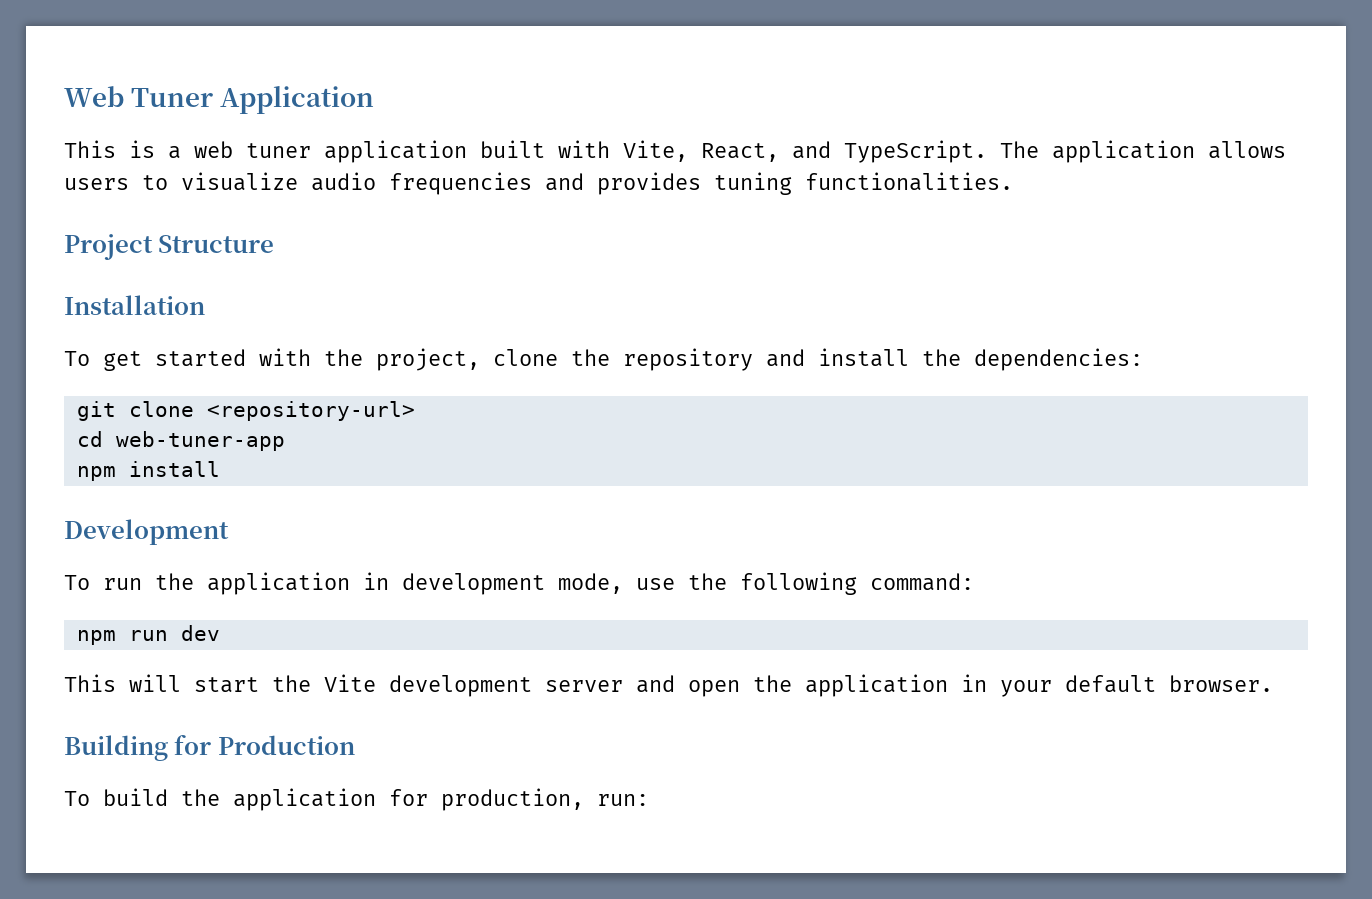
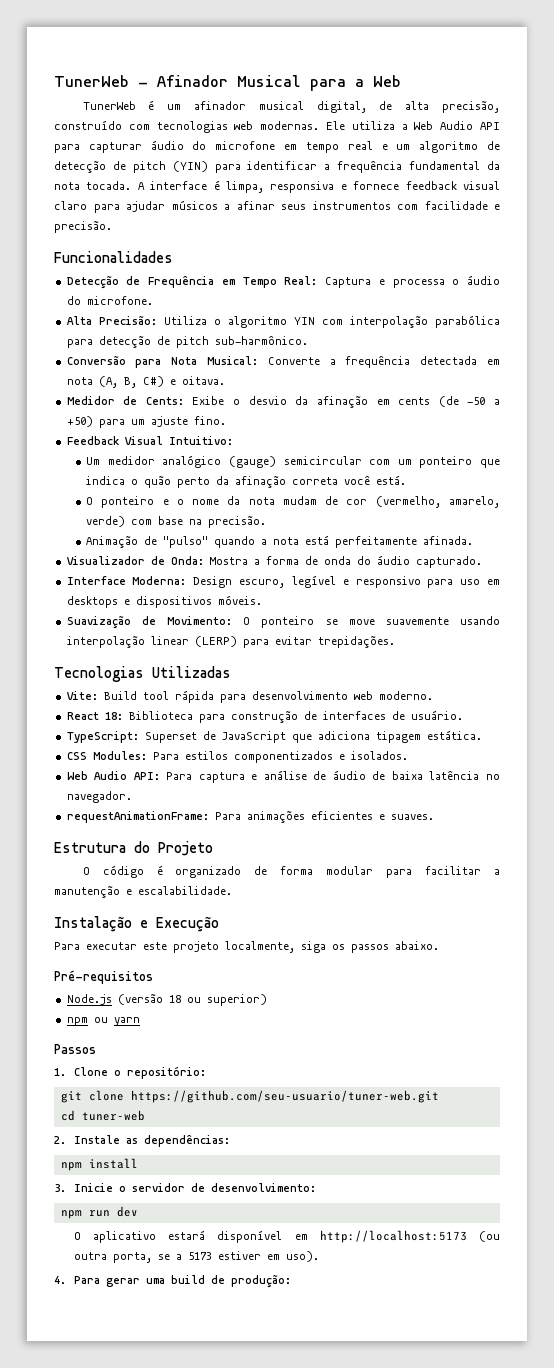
- Web Tuner Application
- This is a web tuner application built with Vite, React, and TypeScript. The application allows users to visualize audio frequencies and provides tuning functionalities.
- Project Structure
- Installation
- To get started with the project, clone the repository and install the dependencies:
+ TunerWeb - Afinador Musical para a Web
+ TunerWeb é um afinador musical digital, de alta precisão, construído com tecnologias web modernas. Ele utiliza a Web Audio API para capturar áudio do microfone em tempo real e um algoritmo de detecção de pitch (YIN) para identificar a frequência fundamental da nota tocada. A interface é limpa, responsiva e fornece feedback visual claro para ajudar músicos a afinar seus instrumentos com facilidade e precisão.
+ Funcionalidades
+ Detecção de Frequência em Tempo Real: Captura e processa o áudio do microfone.
+ Alta Precisão: Utiliza o algoritmo YIN com interpolação parabólica para detecção de pitch sub-harmônico.
+ Conversão para Nota Musical: Converte a frequência detectada em nota (A, B, C#) e oitava.
+ Medidor de Cents: Exibe o desvio da afinação em cents (de -50 a +50) para um ajuste fino.
+ Feedback Visual Intuitivo:
+ Um medidor analógico (gauge) semicircular com um ponteiro que indica o quão perto da afinação correta você está.
+ O ponteiro e o nome da nota mudam de cor (vermelho, amarelo, verde) com base na precisão.
+ Animação de "pulso" quando a nota está perfeitamente afinada.
+ Visualizador de Onda: Mostra a forma de onda do áudio capturado.
+ Interface Moderna: Design escuro, legível e responsivo para uso em desktops e dispositivos móveis.
+ Suavização de Movimento: O ponteiro se move suavemente usando interpolação linear (LERP) para evitar trepidações.
+ Tecnologias Utilizadas
+ Vite: Build tool rápida para desenvolvimento web moderno.
+ React 18: Biblioteca para construção de interfaces de usuário.
+ TypeScript: Superset de JavaScript que adiciona tipagem estática.
+ CSS Modules: Para estilos componentizados e isolados.
+ Web Audio API: Para captura e análise de áudio de baixa latência no navegador.
+ requestAnimationFrame: Para animações eficientes e suaves.
+ Estrutura do Projeto
+ O código é organizado de forma modular para facilitar a manutenção e escalabilidade.
+ Instalação e Execução
+ Para executar este projeto localmente, siga os passos abaixo.
+ Pré-requisitos
+ Node.js (versão 18 ou superior)
+ npm ou yarn
+ Passos
+ 1. Clone o repositório:
- git clone <repository-url>
+ git clone https://github.com/seu-usuario/tuner-web.git
- cd web-tuner-app
+ cd tuner-web
+ 2. Instale as dependências:
  npm install
- Development
- To run the application in development mode, use the following command:
+ 3. Inicie o servidor de desenvolvimento:
  npm run dev
- This will start the Vite development server and open the application in your default browser.
- Building for Production
- To build the application for production, run:
+ O aplicativo estará disponível em http://localhost:5173 (ou outra porta, se a 5173 estiver em uso).
+ 4. Para gerar uma build de produção:

